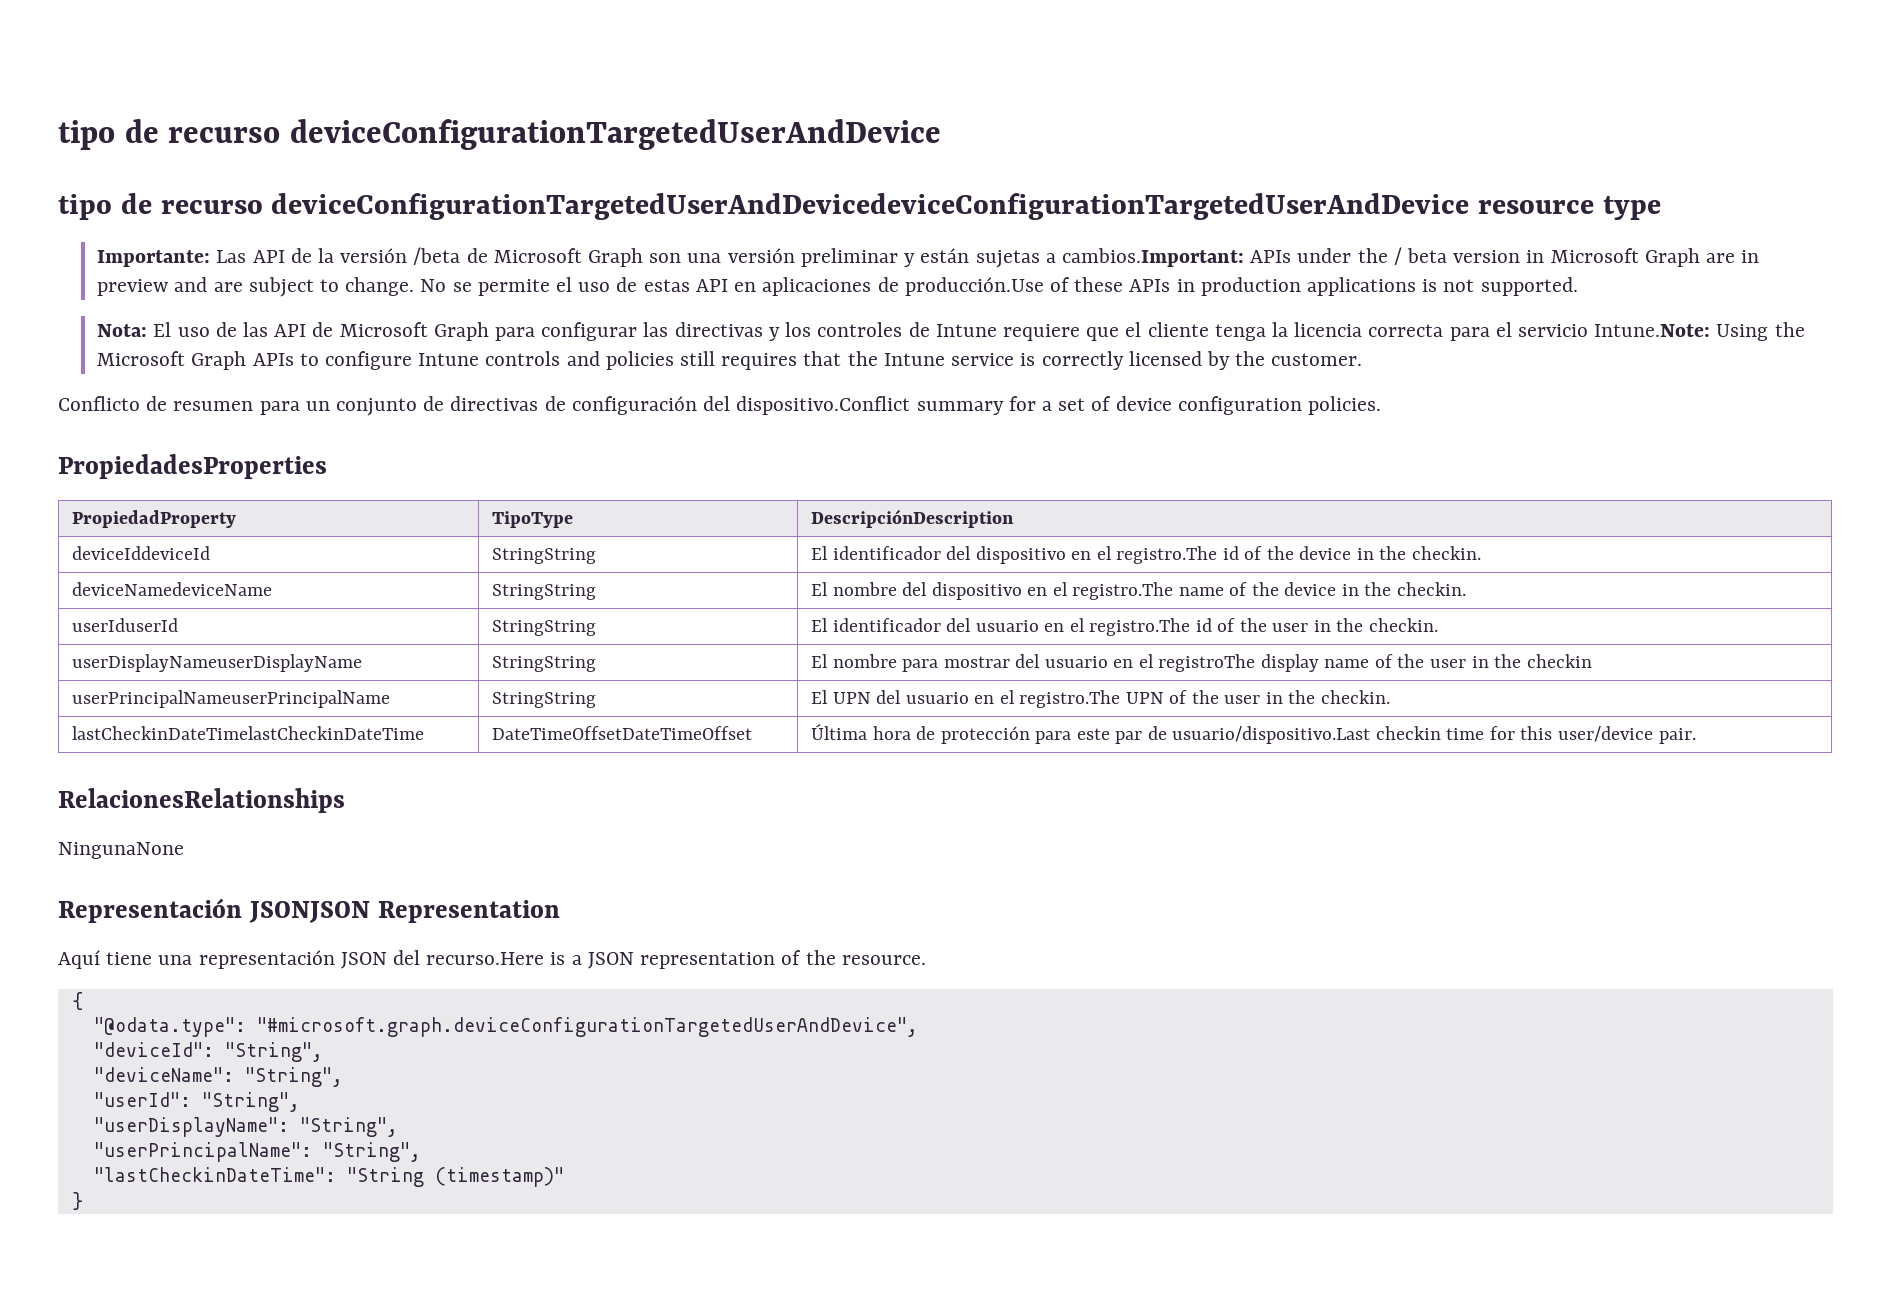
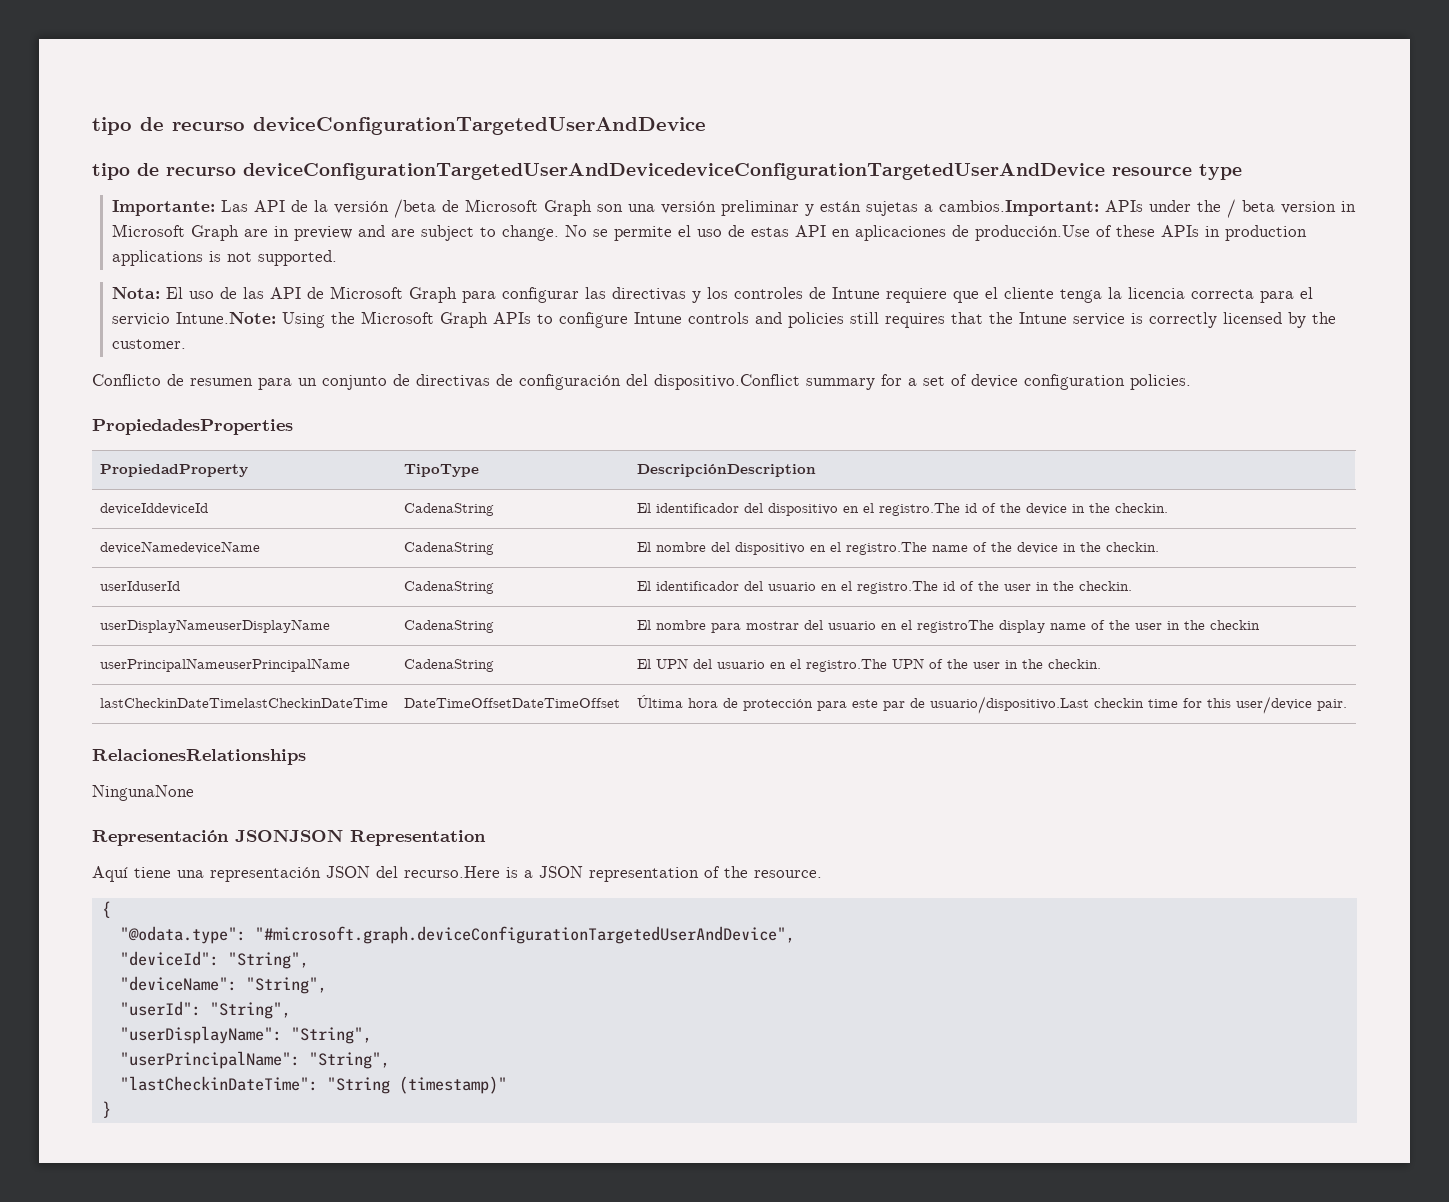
- deviceIddeviceId | StringString | El identificador del dispositivo en el registro.The id of the device in the checkin.
+ deviceIddeviceId | CadenaString | El identificador del dispositivo en el registro.The id of the device in the checkin.
- deviceNamedeviceName | StringString | El nombre del dispositivo en el registro.The name of the device in the checkin.
+ deviceNamedeviceName | CadenaString | El nombre del dispositivo en el registro.The name of the device in the checkin.
- userIduserId | StringString | El identificador del usuario en el registro.The id of the user in the checkin.
+ userIduserId | CadenaString | El identificador del usuario en el registro.The id of the user in the checkin.
- userDisplayNameuserDisplayName | StringString | El nombre para mostrar del usuario en el registroThe display name of the user in the checkin
+ userDisplayNameuserDisplayName | CadenaString | El nombre para mostrar del usuario en el registroThe display name of the user in the checkin
- userPrincipalNameuserPrincipalName | StringString | El UPN del usuario en el registro.The UPN of the user in the checkin.
+ userPrincipalNameuserPrincipalName | CadenaString | El UPN del usuario en el registro.The UPN of the user in the checkin.

